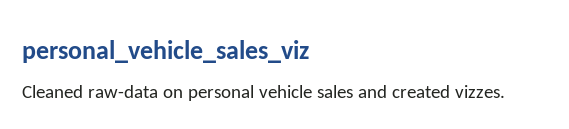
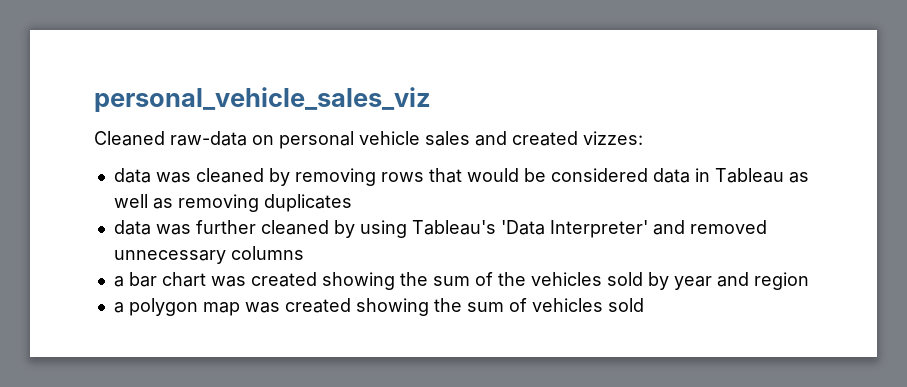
- Cleaned raw-data on personal vehicle sales and created vizzes.
+ Cleaned raw-data on personal vehicle sales and created vizzes:
+ data was cleaned by removing rows that would be considered data in Tableau as well as removing duplicates
+ data was further cleaned by using Tableau's 'Data Interpreter' and removed unnecessary columns
+ a bar chart was created showing the sum of the vehicles sold by year and region
+ a polygon map was created showing the sum of vehicles sold

